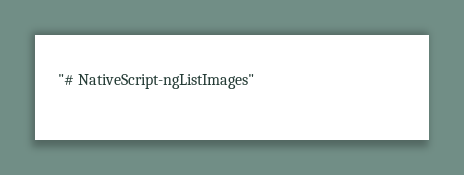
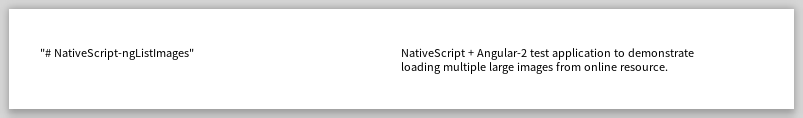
+ NativeScript + Angular-2 test application to demonstrate loading multiple large images from online resource.

